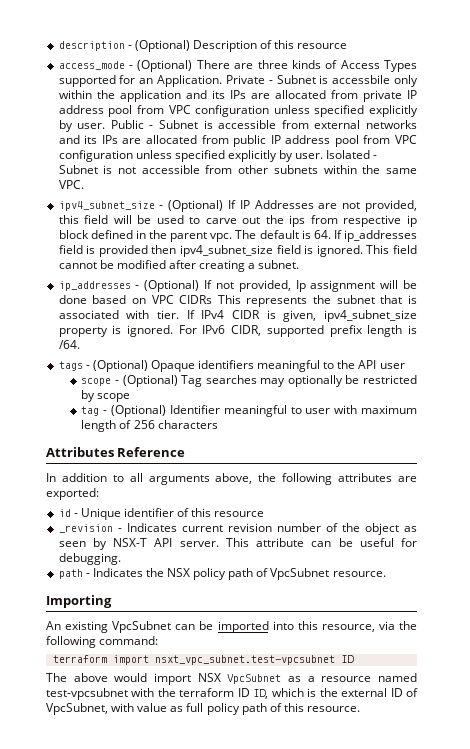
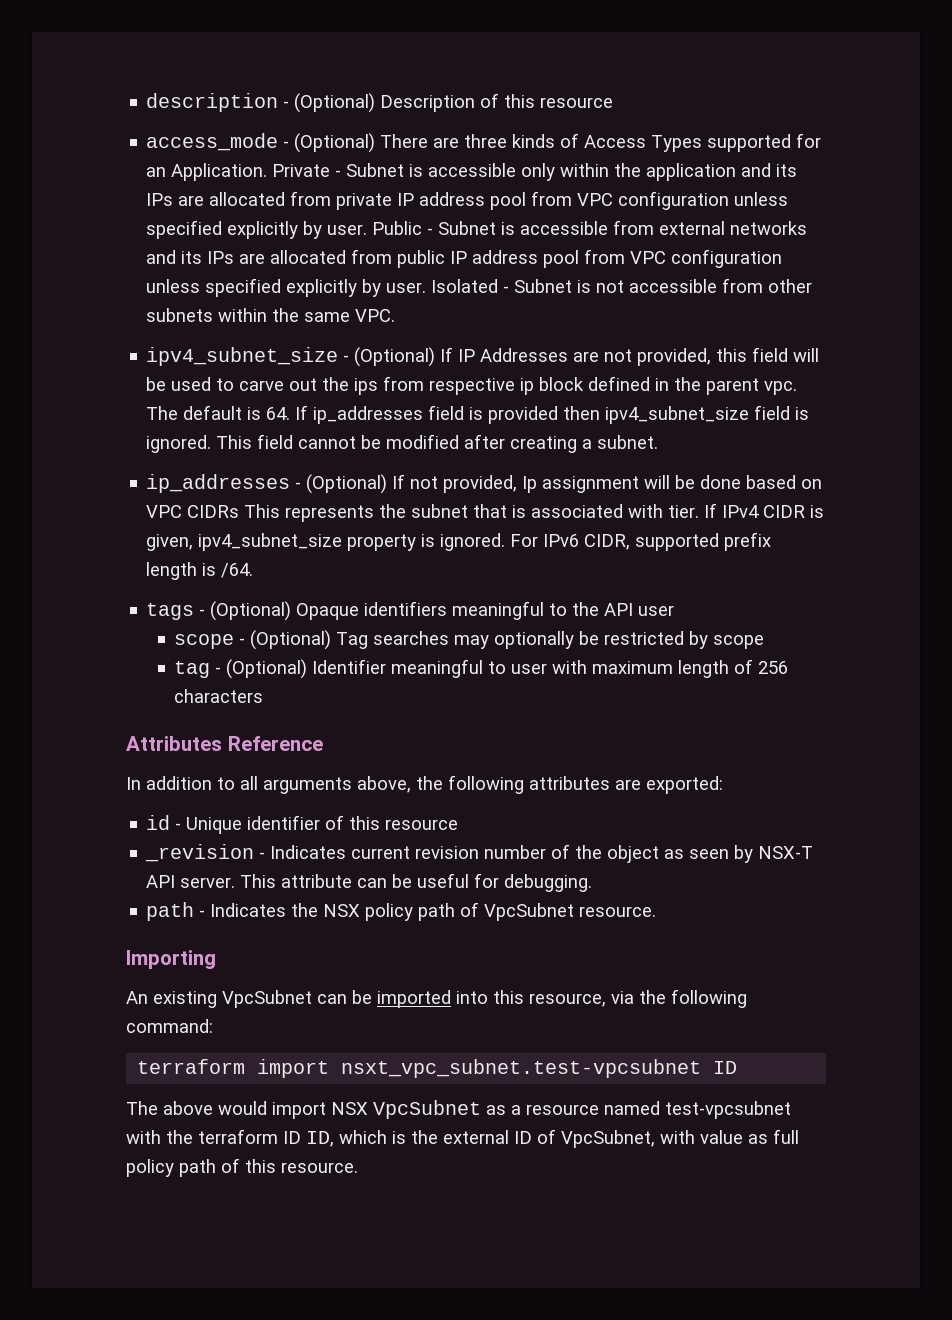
- Private - Subnet is accessbile only within the application and its IPs are allocated from private IP address pool from VPC configuration unless specified explicitly by user.
+ Private - Subnet is accessible only within the application and its IPs are allocated from private IP address pool from VPC configuration unless specified explicitly by user.

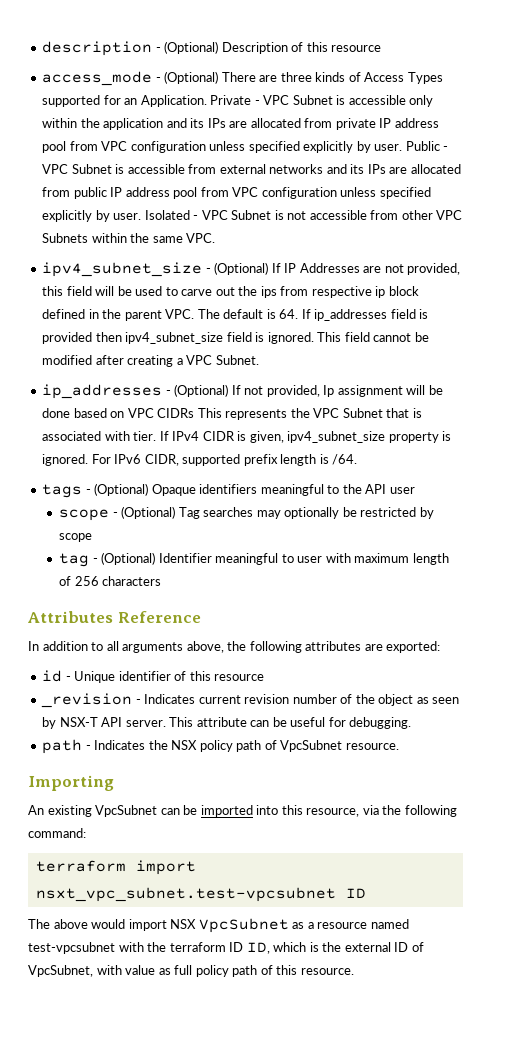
- Private - Subnet is accessible only within the application and its IPs are allocated from private IP address pool from VPC configuration unless specified explicitly by user.
+ Private - VPC Subnet is accessible only within the application and its IPs are allocated from private IP address pool from VPC configuration unless specified explicitly by user.
- Public - Subnet is accessible from external networks and its IPs are allocated from public IP address pool from VPC configuration unless specified explicitly by user.
+ Public - VPC Subnet is accessible from external networks and its IPs are allocated from public IP address pool from VPC configuration unless specified explicitly by user.
- Isolated - Subnet is not accessible from other subnets within the same VPC.
+ Isolated - VPC Subnet is not accessible from other VPC Subnets within the same VPC.
- ipv4_subnet_size - (Optional) If IP Addresses are not provided, this field will be used to carve out the ips from respective ip block defined in the parent vpc. The default is 64. If ip_addresses field is provided then ipv4_subnet_size field is ignored.
+ ipv4_subnet_size - (Optional) If IP Addresses are not provided, this field will be used to carve out the ips from respective ip block defined in the parent VPC. The default is 64. If ip_addresses field is provided then ipv4_subnet_size field is ignored.
- This field cannot be modified after creating a subnet.
+ This field cannot be modified after creating a VPC Subnet.
- ip_addresses - (Optional) If not provided, Ip assignment will be done based on VPC CIDRs This represents the subnet that is associated with tier.
+ ip_addresses - (Optional) If not provided, Ip assignment will be done based on VPC CIDRs This represents the VPC Subnet that is associated with tier.

